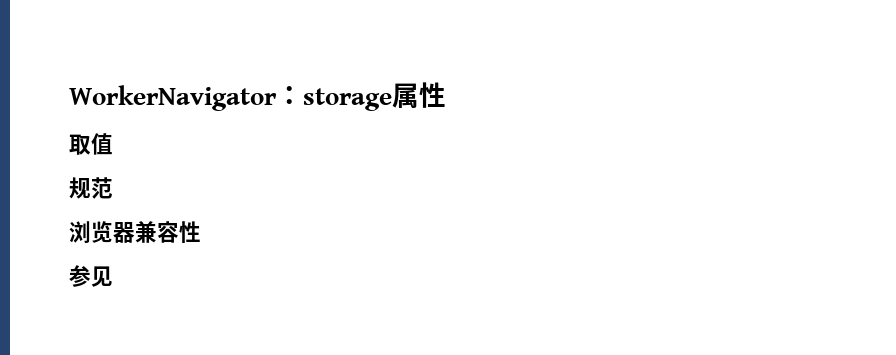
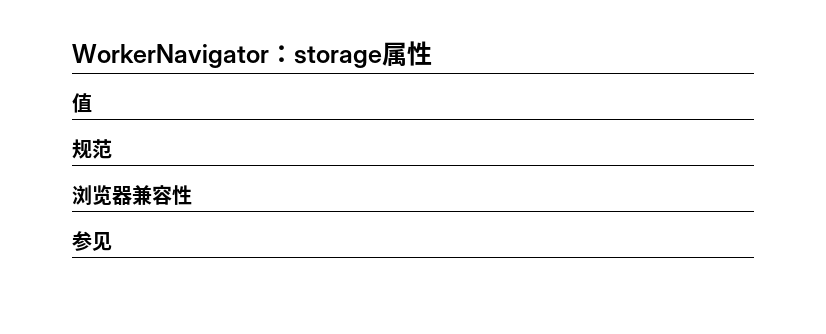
- 取值
+ 值

